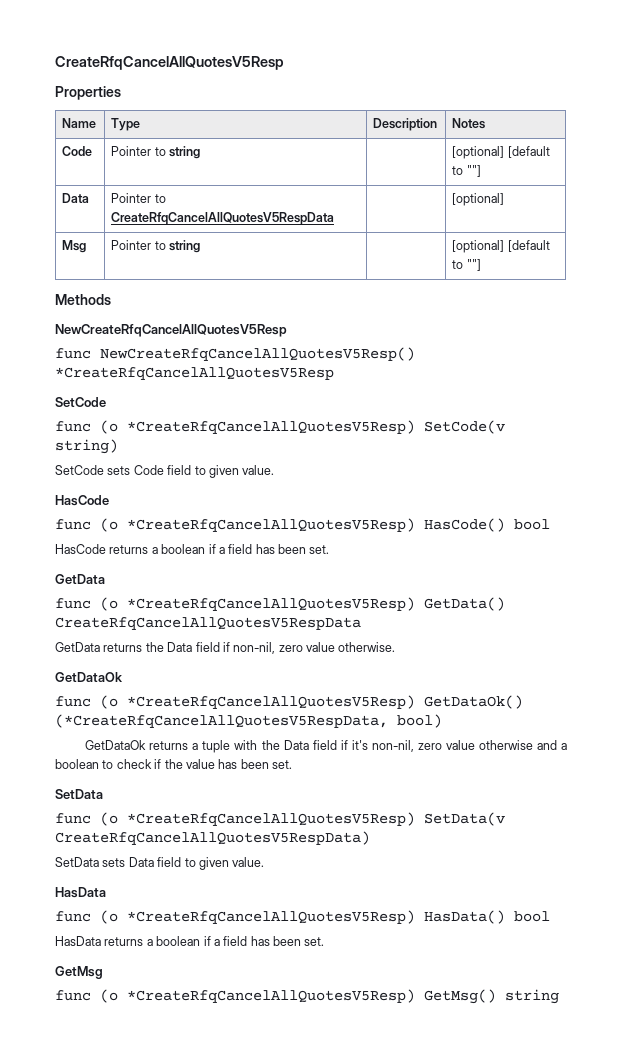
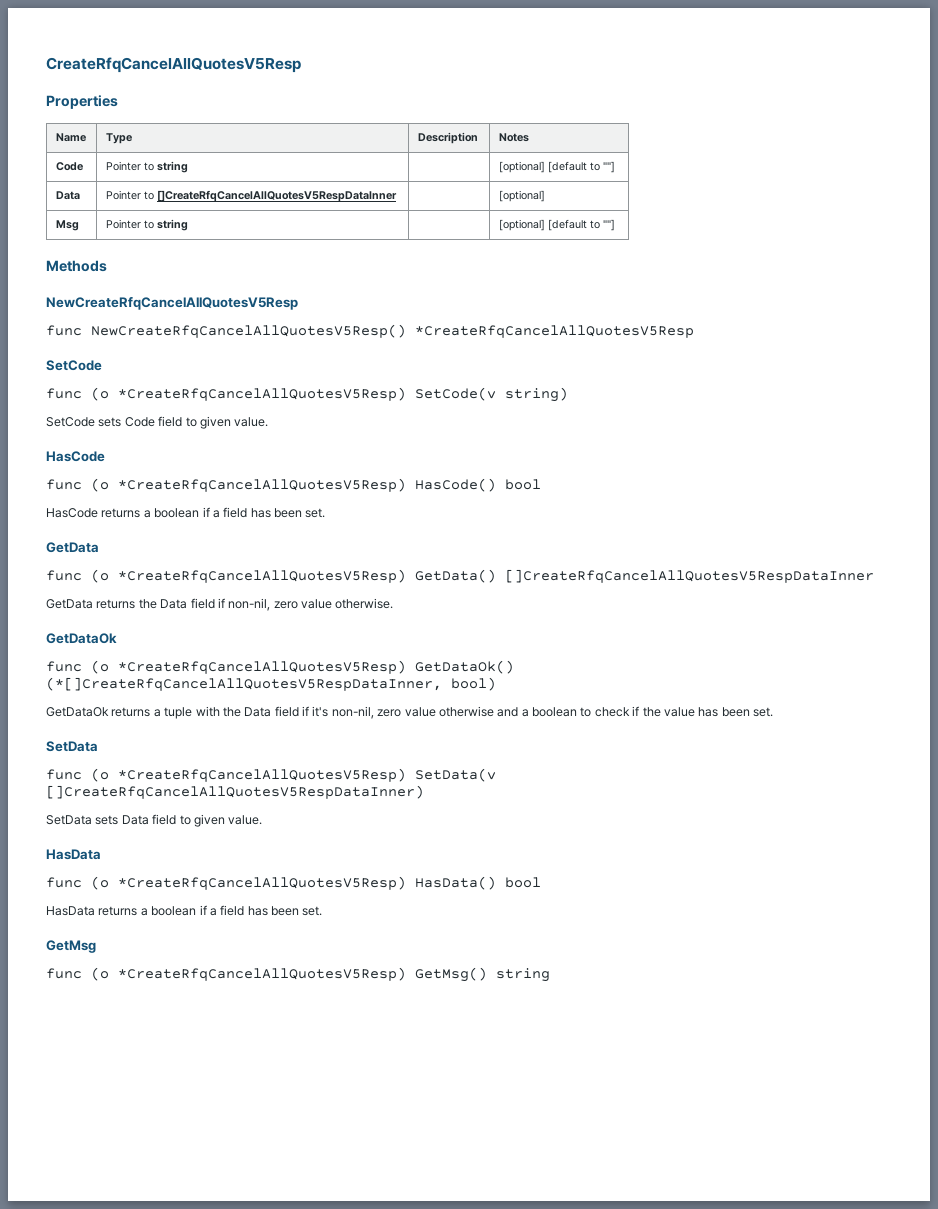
- Data | Pointer to CreateRfqCancelAllQuotesV5RespData | | [optional]
+ Data | Pointer to []CreateRfqCancelAllQuotesV5RespDataInner | | [optional]
- func (o *CreateRfqCancelAllQuotesV5Resp) GetData() CreateRfqCancelAllQuotesV5RespData
+ func (o *CreateRfqCancelAllQuotesV5Resp) GetData() []CreateRfqCancelAllQuotesV5RespDataInner
- func (o *CreateRfqCancelAllQuotesV5Resp) GetDataOk() (*CreateRfqCancelAllQuotesV5RespData, bool)
+ func (o *CreateRfqCancelAllQuotesV5Resp) GetDataOk() (*[]CreateRfqCancelAllQuotesV5RespDataInner, bool)
- func (o *CreateRfqCancelAllQuotesV5Resp) SetData(v CreateRfqCancelAllQuotesV5RespData)
+ func (o *CreateRfqCancelAllQuotesV5Resp) SetData(v []CreateRfqCancelAllQuotesV5RespDataInner)

